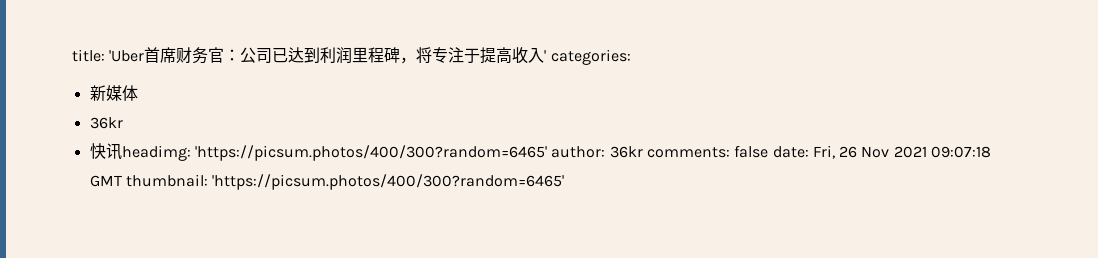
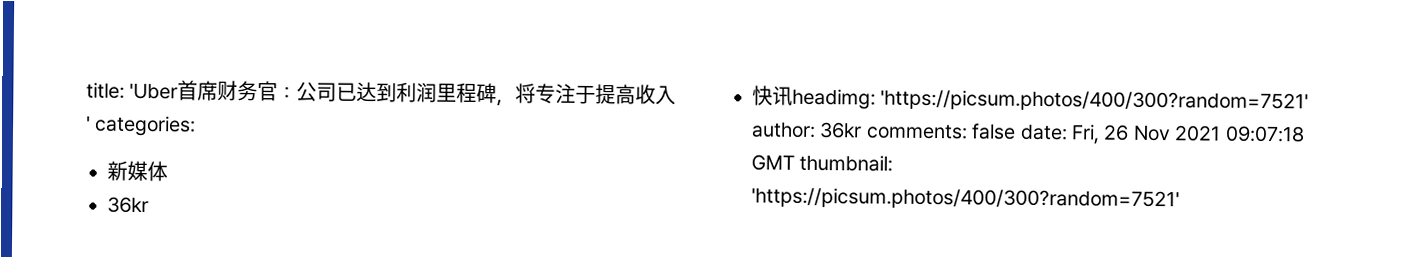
- 快讯headimg: 'https://picsum.photos/400/300?random=6465' author: 36kr comments: false date: Fri, 26 Nov 2021 09:07:18 GMT thumbnail: 'https://picsum.photos/400/300?random=6465'
+ 快讯headimg: 'https://picsum.photos/400/300?random=7521' author: 36kr comments: false date: Fri, 26 Nov 2021 09:07:18 GMT thumbnail: 'https://picsum.photos/400/300?random=7521'

